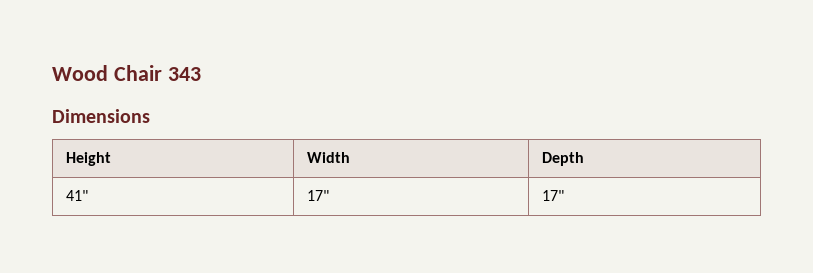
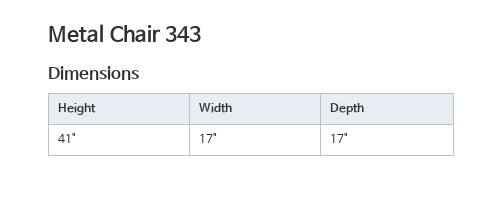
- Wood Chair 343
+ Metal Chair 343

